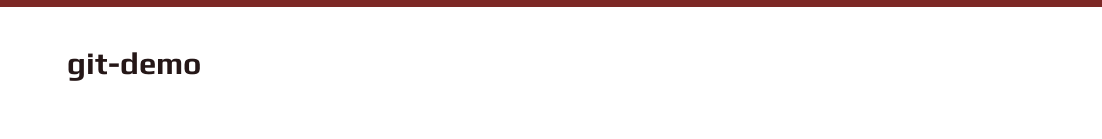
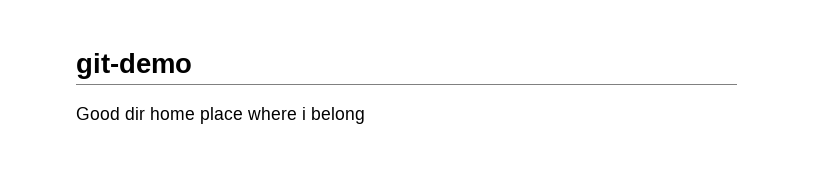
+ Good dir home place where i belong

